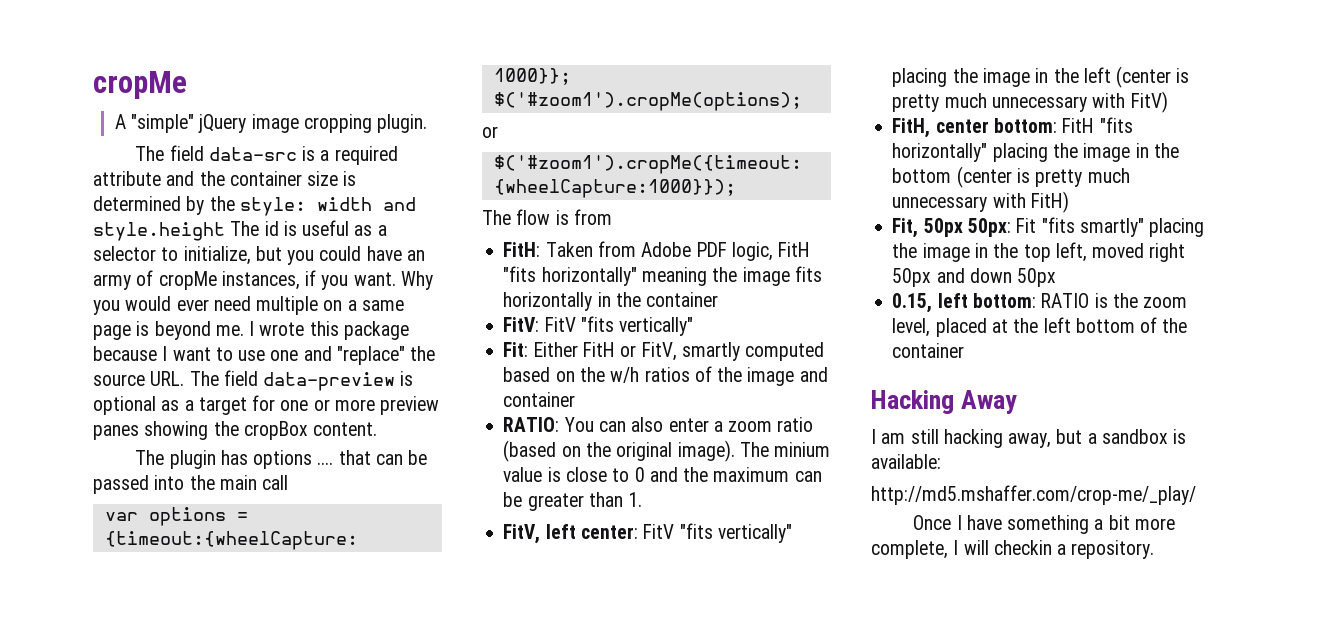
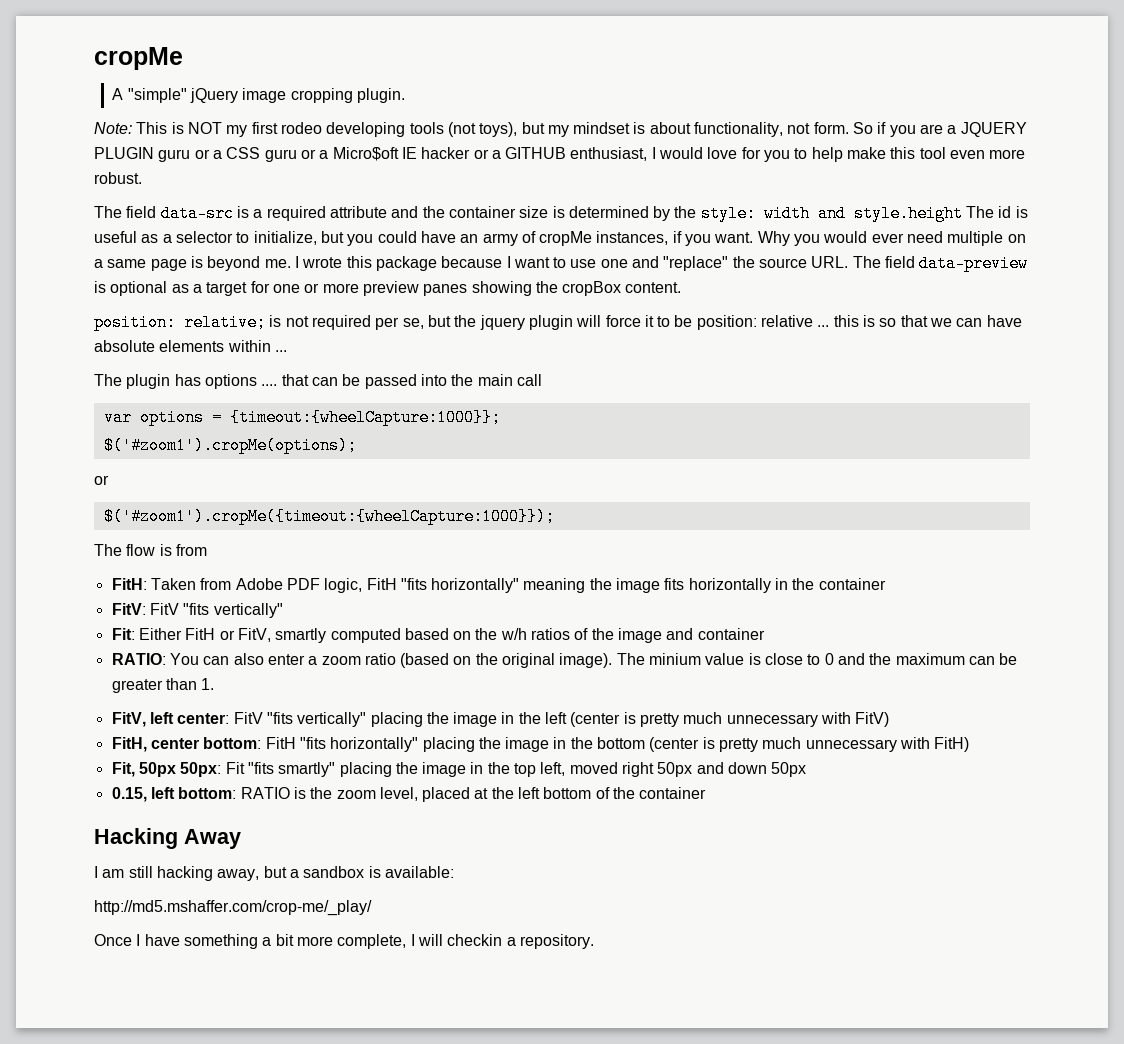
+ Note: This is NOT my first rodeo developing tools (not toys), but my mindset is about functionality, not form. So if you are a JQUERY PLUGIN guru or a CSS guru or a Micro$oft IE hacker or a GITHUB enthusiast, I would love for you to help make this tool even more robust.
+ position: relative; is not required per se, but the jquery plugin will force it to be position: relative ... this is so that we can have absolute elements within ...

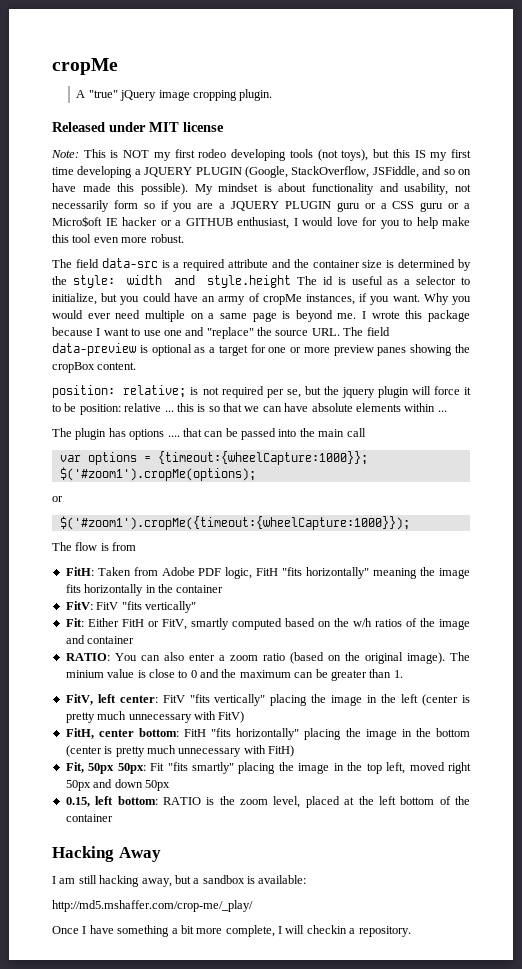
- A "simple" jQuery image cropping plugin.
+ A "true" jQuery image cropping plugin.
+ Released under MIT license
- Note: This is NOT my first rodeo developing tools (not toys), but my mindset is about functionality, not form. So if you are a JQUERY PLUGIN guru or a CSS guru or a Micro$oft IE hacker or a GITHUB enthusiast, I would love for you to help make this tool even more robust.
+ Note: This is NOT my first rodeo developing tools (not toys), but this IS my first time developing a JQUERY PLUGIN (Google, StackOverflow, JSFiddle, and so on have made this possible). My mindset is about functionality and usability, not necessarily form so if you are a JQUERY PLUGIN guru or a CSS guru or a Micro$oft IE hacker or a GITHUB enthusiast, I would love for you to help make this tool even more robust.

